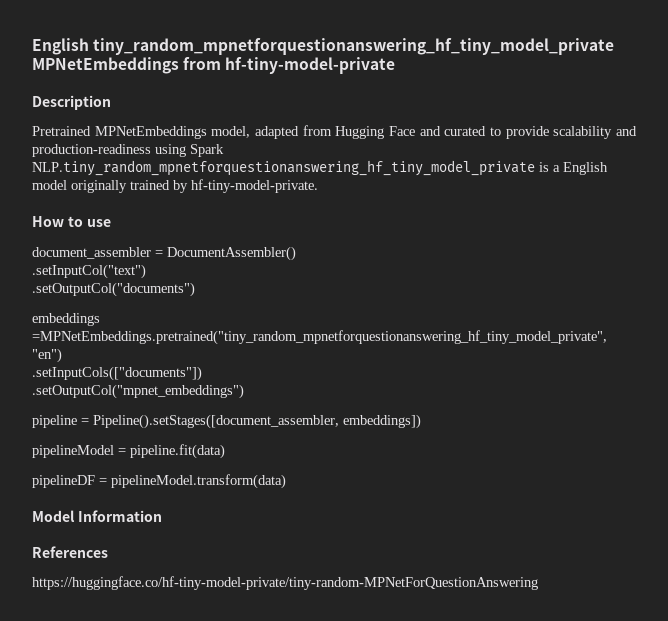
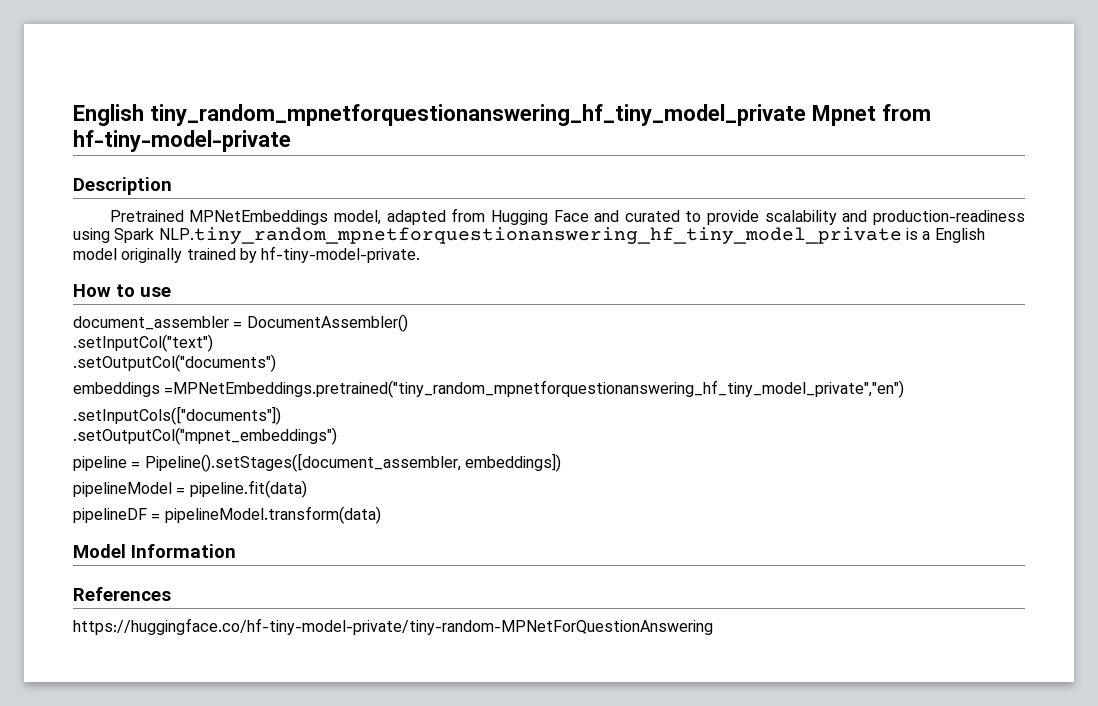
- English tiny_random_mpnetforquestionanswering_hf_tiny_model_private MPNetEmbeddings from hf-tiny-model-private
+ English tiny_random_mpnetforquestionanswering_hf_tiny_model_private Mpnet from hf-tiny-model-private

